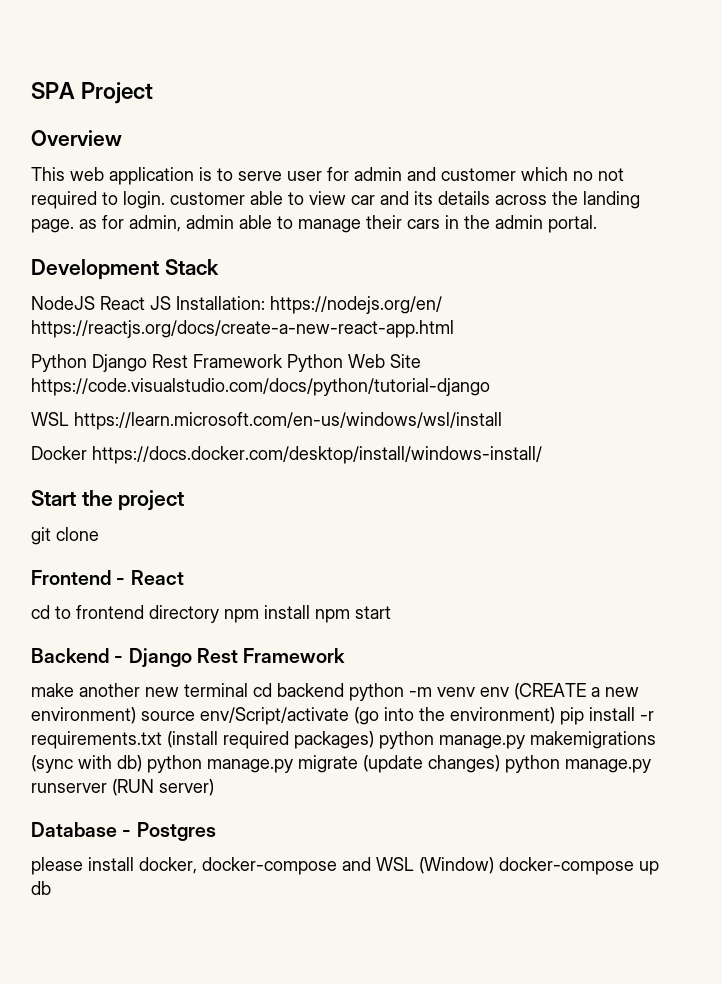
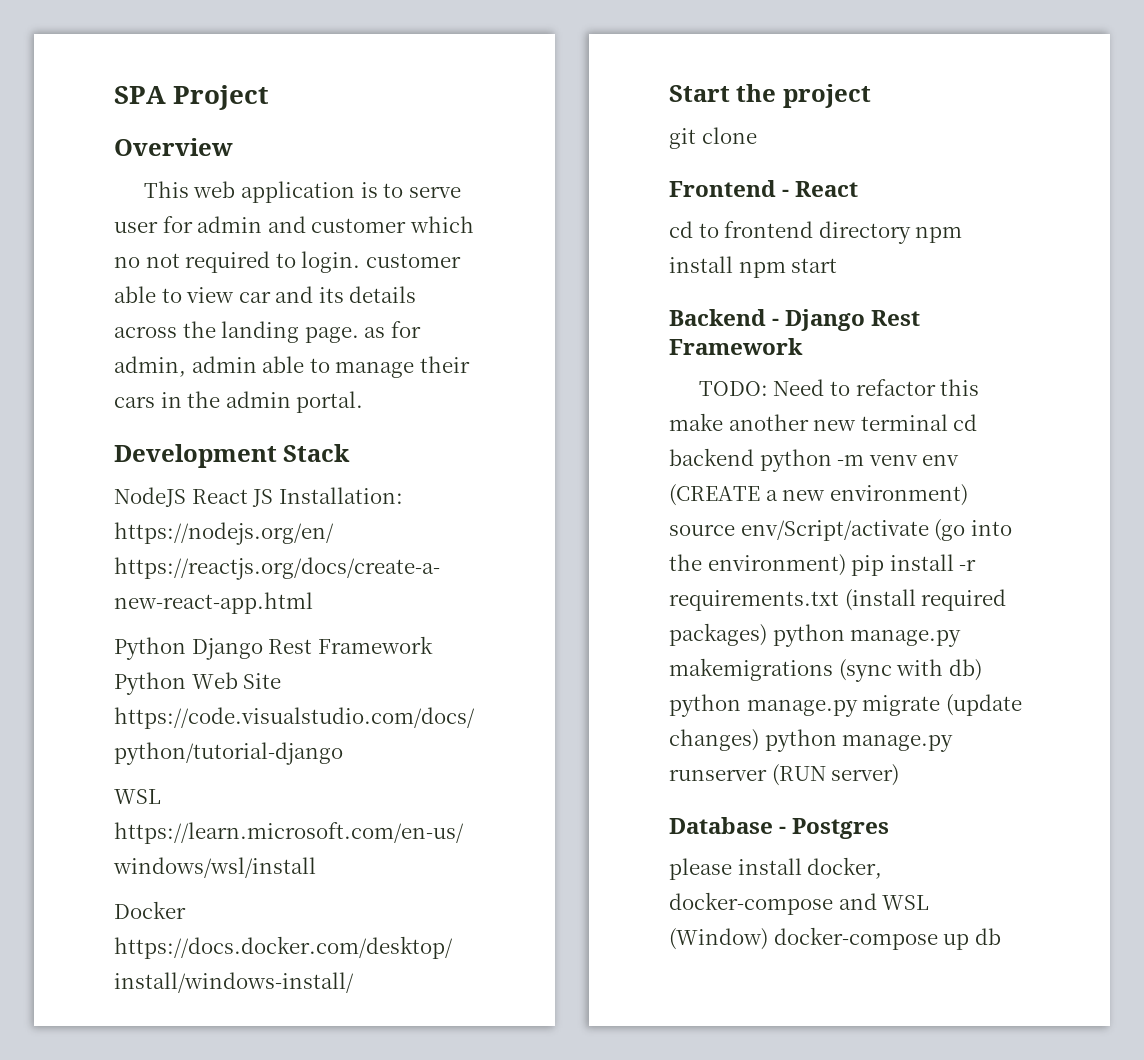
- make another new terminal cd backend python -m venv env (CREATE a new environment) source env/Script/activate (go into the environment) pip install -r requirements.txt (install required packages) python manage.py makemigrations (sync with db) python manage.py migrate (update changes) python manage.py runserver (RUN server)
+ TODO: Need to refactor this make another new terminal cd backend python -m venv env (CREATE a new environment) source env/Script/activate (go into the environment) pip install -r requirements.txt (install required packages) python manage.py makemigrations (sync with db) python manage.py migrate (update changes) python manage.py runserver (RUN server)

